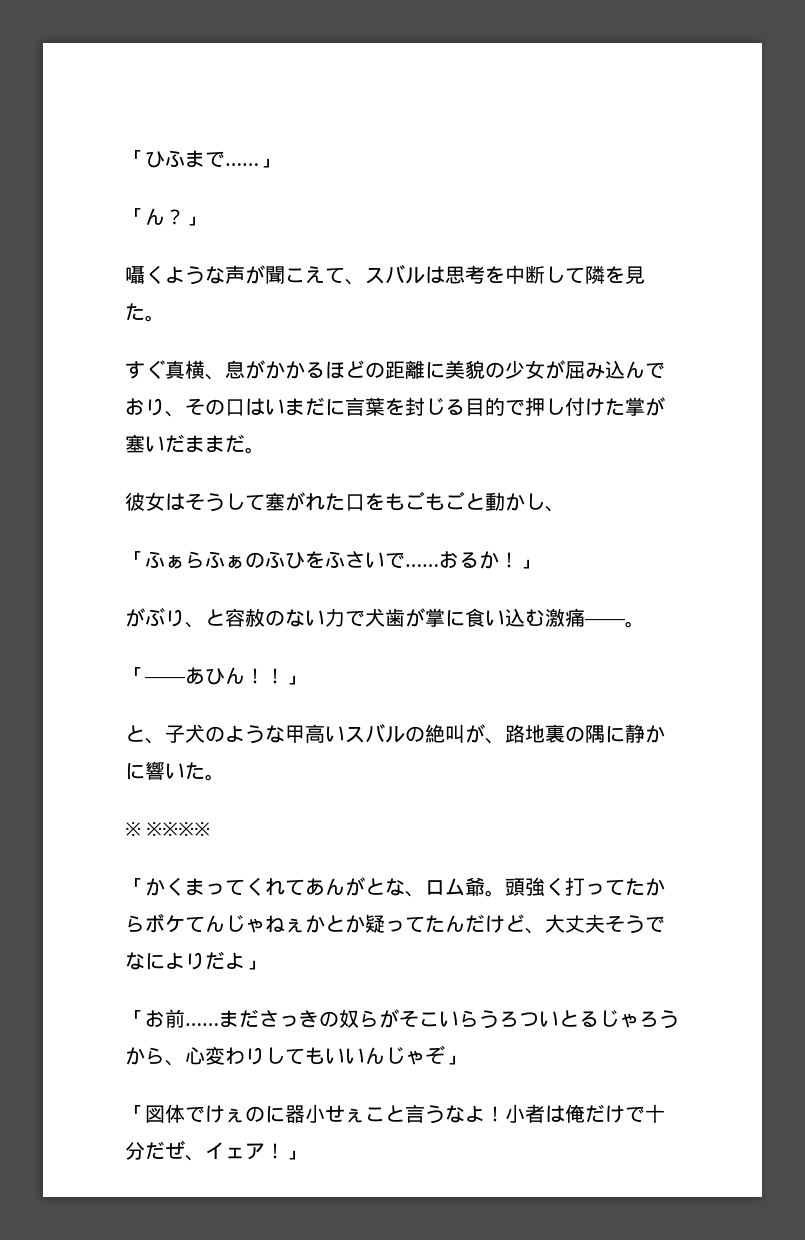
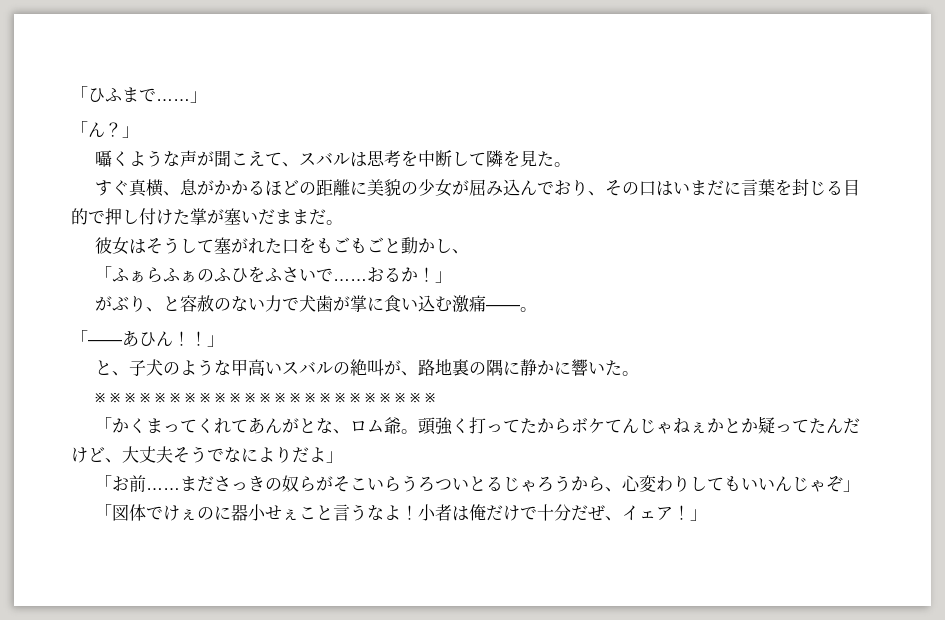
- ※ ※※※※
+ ※ ※ ※ ※ ※ ※ ※ ※ ※ ※ ※ ※ ※ ※ ※ ※ ※ ※ ※ ※ ※ ※ ※

